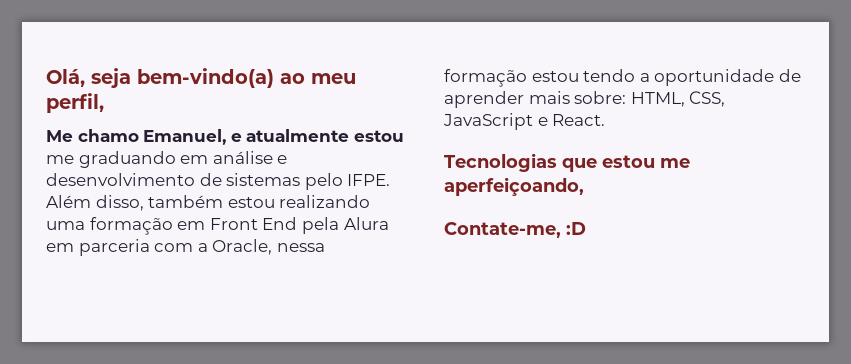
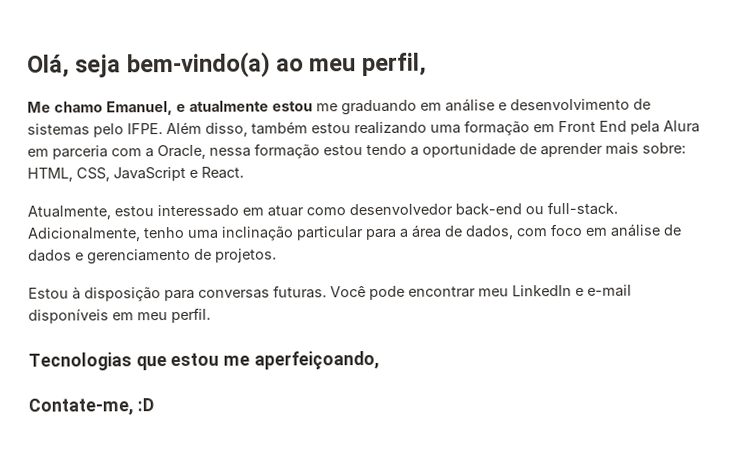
+ Atualmente, estou interessado em atuar como desenvolvedor back-end ou full-stack. Adicionalmente, tenho uma inclinação particular para a área de dados, com foco em análise de dados e gerenciamento de projetos.
+ Estou à disposição para conversas futuras. Você pode encontrar meu LinkedIn e e-mail disponíveis em meu perfil.

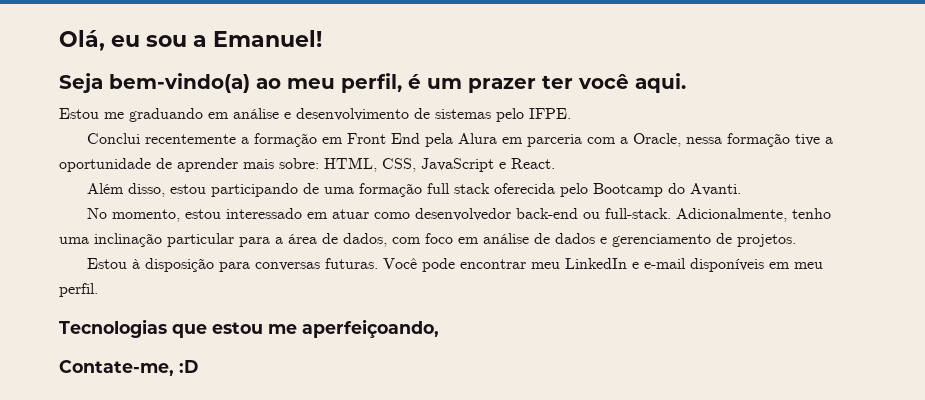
- Olá, seja bem-vindo(a) ao meu perfil,
- Me chamo Emanuel, e atualmente estou me graduando em análise e desenvolvimento de sistemas pelo IFPE. Além disso, também estou realizando uma formação em Front End pela Alura em parceria com a Oracle, nessa formação estou tendo a oportunidade de aprender mais sobre: HTML, CSS, JavaScript e React.
+ Olá, eu sou a Emanuel!
+ Seja bem-vindo(a) ao meu perfil, é um prazer ter você aqui.
+ Estou me graduando em análise e desenvolvimento de sistemas pelo IFPE.
+ Conclui recentemente a formação em Front End pela Alura em parceria com a Oracle, nessa formação tive a oportunidade de aprender mais sobre: HTML, CSS, JavaScript e React.
- Atualmente, estou interessado em atuar como desenvolvedor back-end ou full-stack.
+ Além disso, estou participando de uma formação full stack oferecida pelo Bootcamp do Avanti.
+ No momento, estou interessado em atuar como desenvolvedor back-end ou full-stack.

